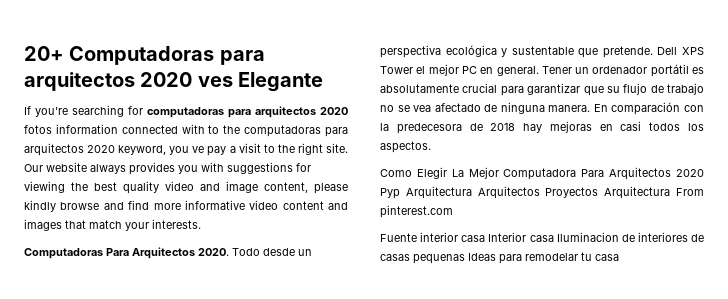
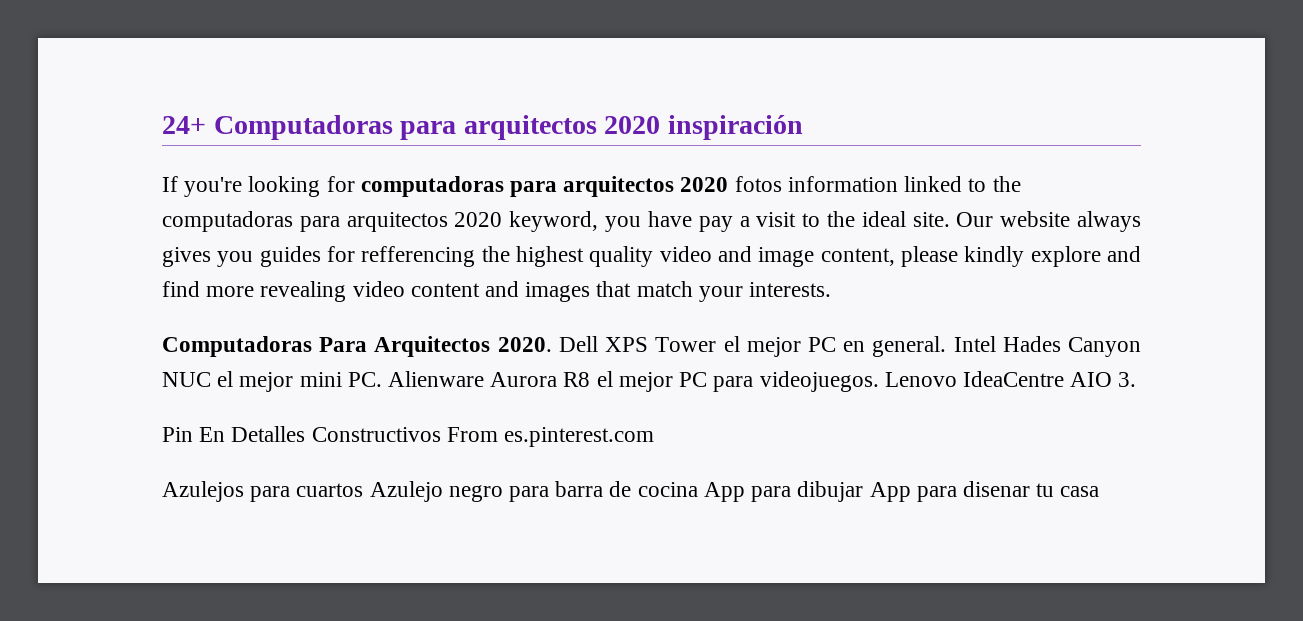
- 20+ Computadoras para arquitectos 2020 ves Elegante
+ 24+ Computadoras para arquitectos 2020 inspiración
- If you're searching for computadoras para arquitectos 2020 fotos information connected with to the computadoras para arquitectos 2020 keyword, you ve pay a visit to the right site.
+ If you're looking for computadoras para arquitectos 2020 fotos information linked to the computadoras para arquitectos 2020 keyword, you have pay a visit to the ideal site.
- Our website always provides you with suggestions for viewing the best quality video and image content, please kindly browse and find more informative video content and images that match your interests.
+ Our website always gives you guides for refferencing the highest quality video and image content, please kindly explore and find more revealing video content and images that match your interests.
- Todo desde un perspectiva ecológica y sustentable que pretende.
- Tener un ordenador portátil es absolutamente crucial para garantizar que su flujo de trabajo no se vea afectado de ninguna manera. En comparación con la predecesora de 2018 hay mejoras en casi todos los aspectos.
- Como Elegir La Mejor Computadora Para Arquitectos 2020 Pyp Arquitectura Arquitectos Proyectos Arquitectura From pinterest.com
- Fuente interior casa Interior casa Iluminacion de interiores de casas pequenas Ideas para remodelar tu casa
+ Intel Hades Canyon NUC el mejor mini PC. Alienware Aurora R8 el mejor PC para videojuegos. Lenovo IdeaCentre AIO 3.
+ Pin En Detalles Constructivos From es.pinterest.com
+ Azulejos para cuartos Azulejo negro para barra de cocina App para dibujar App para disenar tu casa

